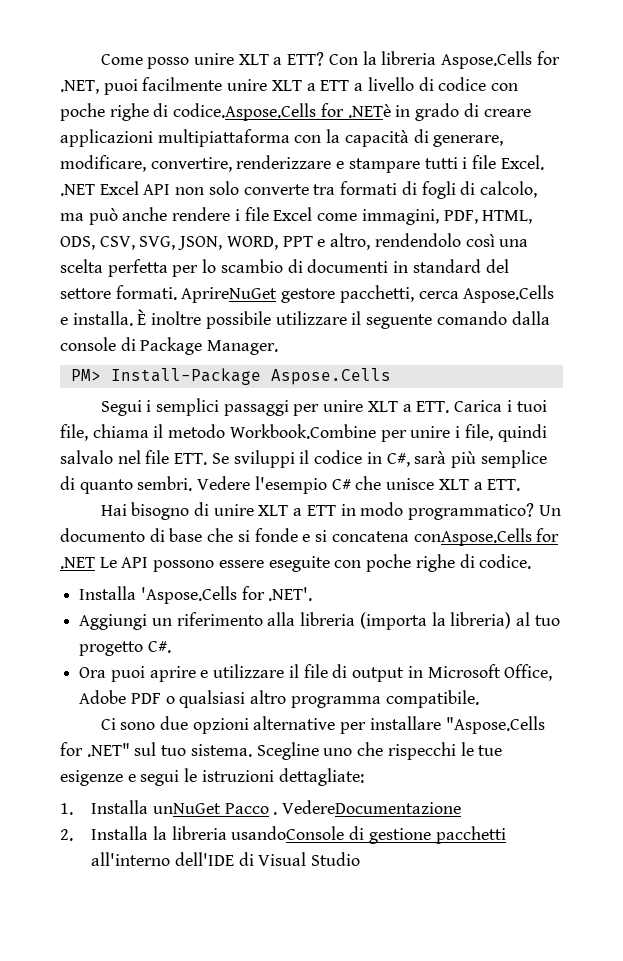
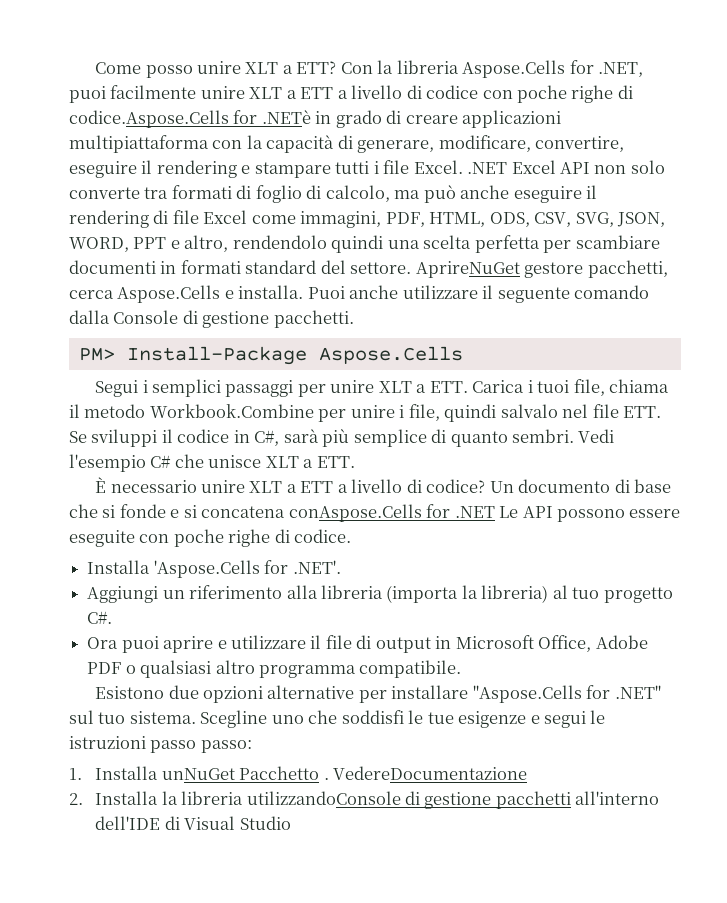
- Con la libreria Aspose.Cells for .NET, puoi facilmente unire XLT a ETT a livello di codice con poche righe di codice.Aspose.Cells for .NETè in grado di creare applicazioni multipiattaforma con la capacità di generare, modificare, convertire, renderizzare e stampare tutti i file Excel. .NET Excel API non solo converte tra formati di fogli di calcolo, ma può anche rendere i file Excel come immagini, PDF, HTML, ODS, CSV, SVG, JSON, WORD, PPT e altro, rendendolo così una scelta perfetta per lo scambio di documenti in standard del settore formati.
+ Con la libreria Aspose.Cells for .NET, puoi facilmente unire XLT a ETT a livello di codice con poche righe di codice.Aspose.Cells for .NETè in grado di creare applicazioni multipiattaforma con la capacità di generare, modificare, convertire, eseguire il rendering e stampare tutti i file Excel. .NET Excel API non solo converte tra formati di foglio di calcolo, ma può anche eseguire il rendering di file Excel come immagini, PDF, HTML, ODS, CSV, SVG, JSON, WORD, PPT e altro, rendendolo quindi una scelta perfetta per scambiare documenti in formati standard del settore.
- È inoltre possibile utilizzare il seguente comando dalla console di Package Manager.
+ Puoi anche utilizzare il seguente comando dalla Console di gestione pacchetti.
- Vedere l'esempio C# che unisce XLT a ETT.
+ Vedi l'esempio C# che unisce XLT a ETT.
- Hai bisogno di unire XLT a ETT in modo programmatico?
+ È necessario unire XLT a ETT a livello di codice?
- Ci sono due opzioni alternative per installare "Aspose.Cells for .NET" sul tuo sistema.
+ Esistono due opzioni alternative per installare "Aspose.Cells for .NET" sul tuo sistema.
- Scegline uno che rispecchi le tue esigenze e segui le istruzioni dettagliate:
+ Scegline uno che soddisfi le tue esigenze e segui le istruzioni passo passo:
- 1. Installa unNuGet Pacco .
+ 1. Installa unNuGet Pacchetto .
- 2. Installa la libreria usandoConsole di gestione pacchetti all'interno dell'IDE di Visual Studio
+ 2. Installa la libreria utilizzandoConsole di gestione pacchetti all'interno dell'IDE di Visual Studio

